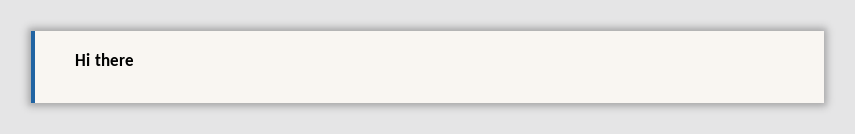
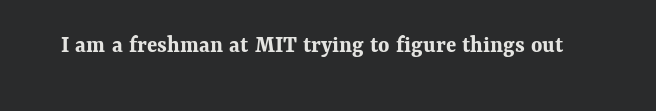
- Hi there
+ I am a freshman at MIT trying to figure things out

